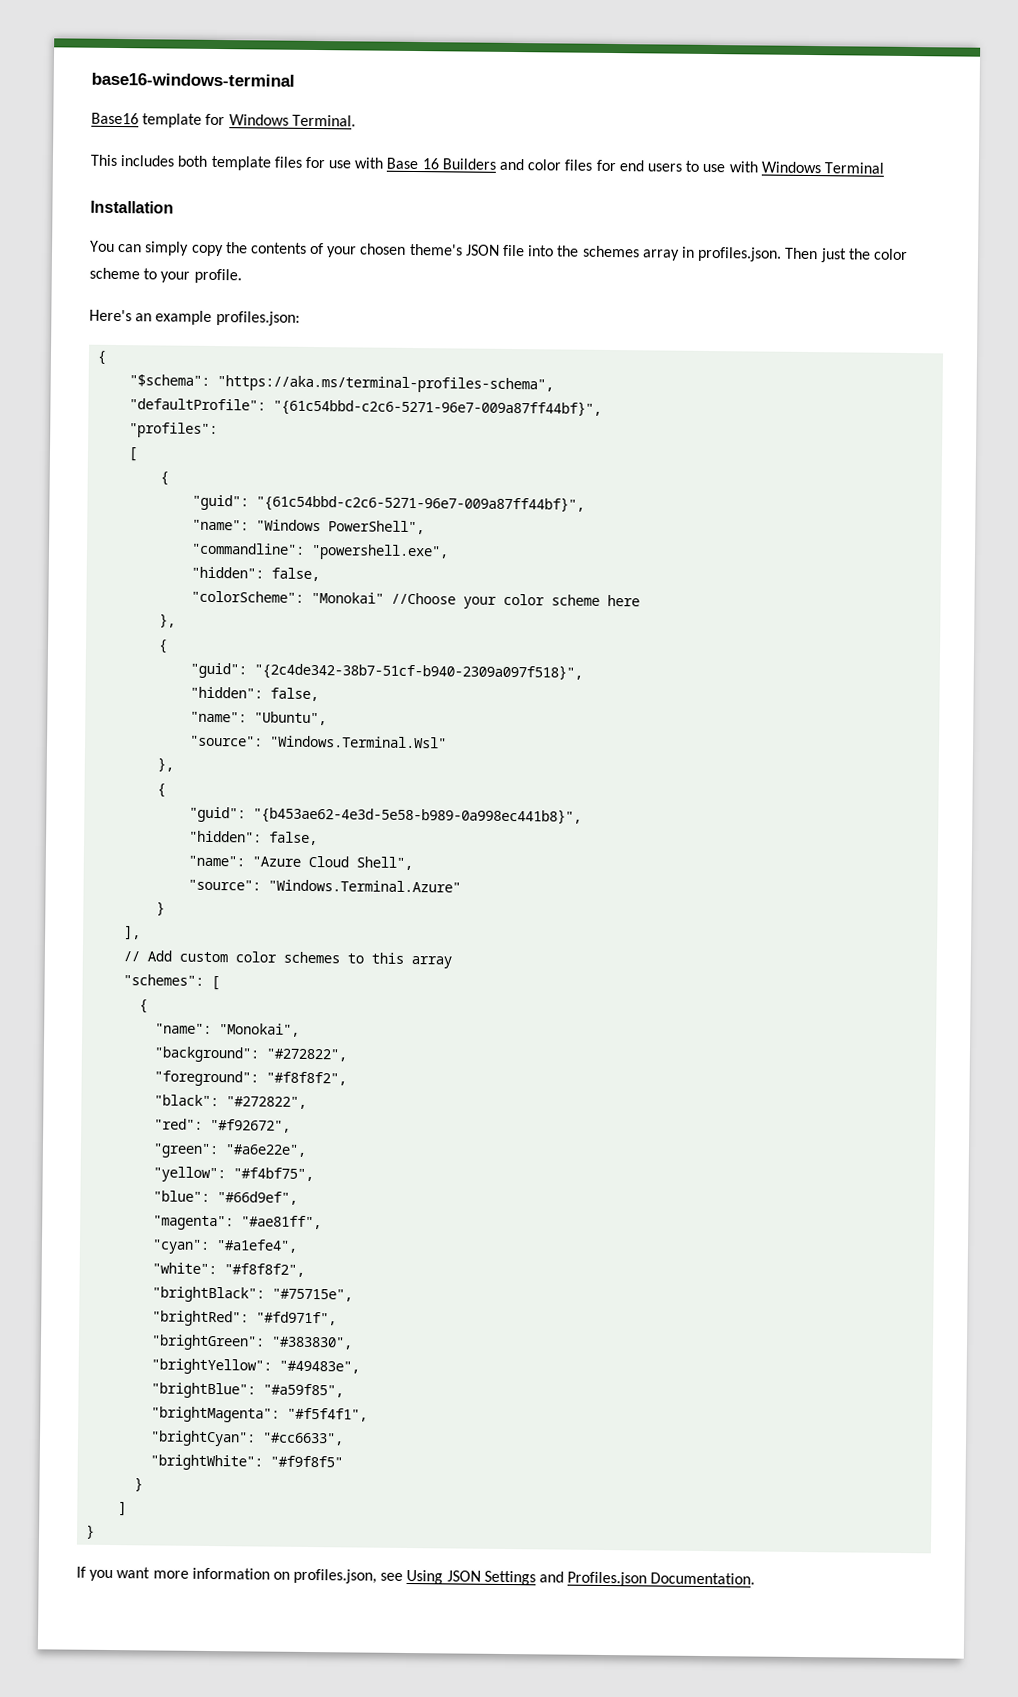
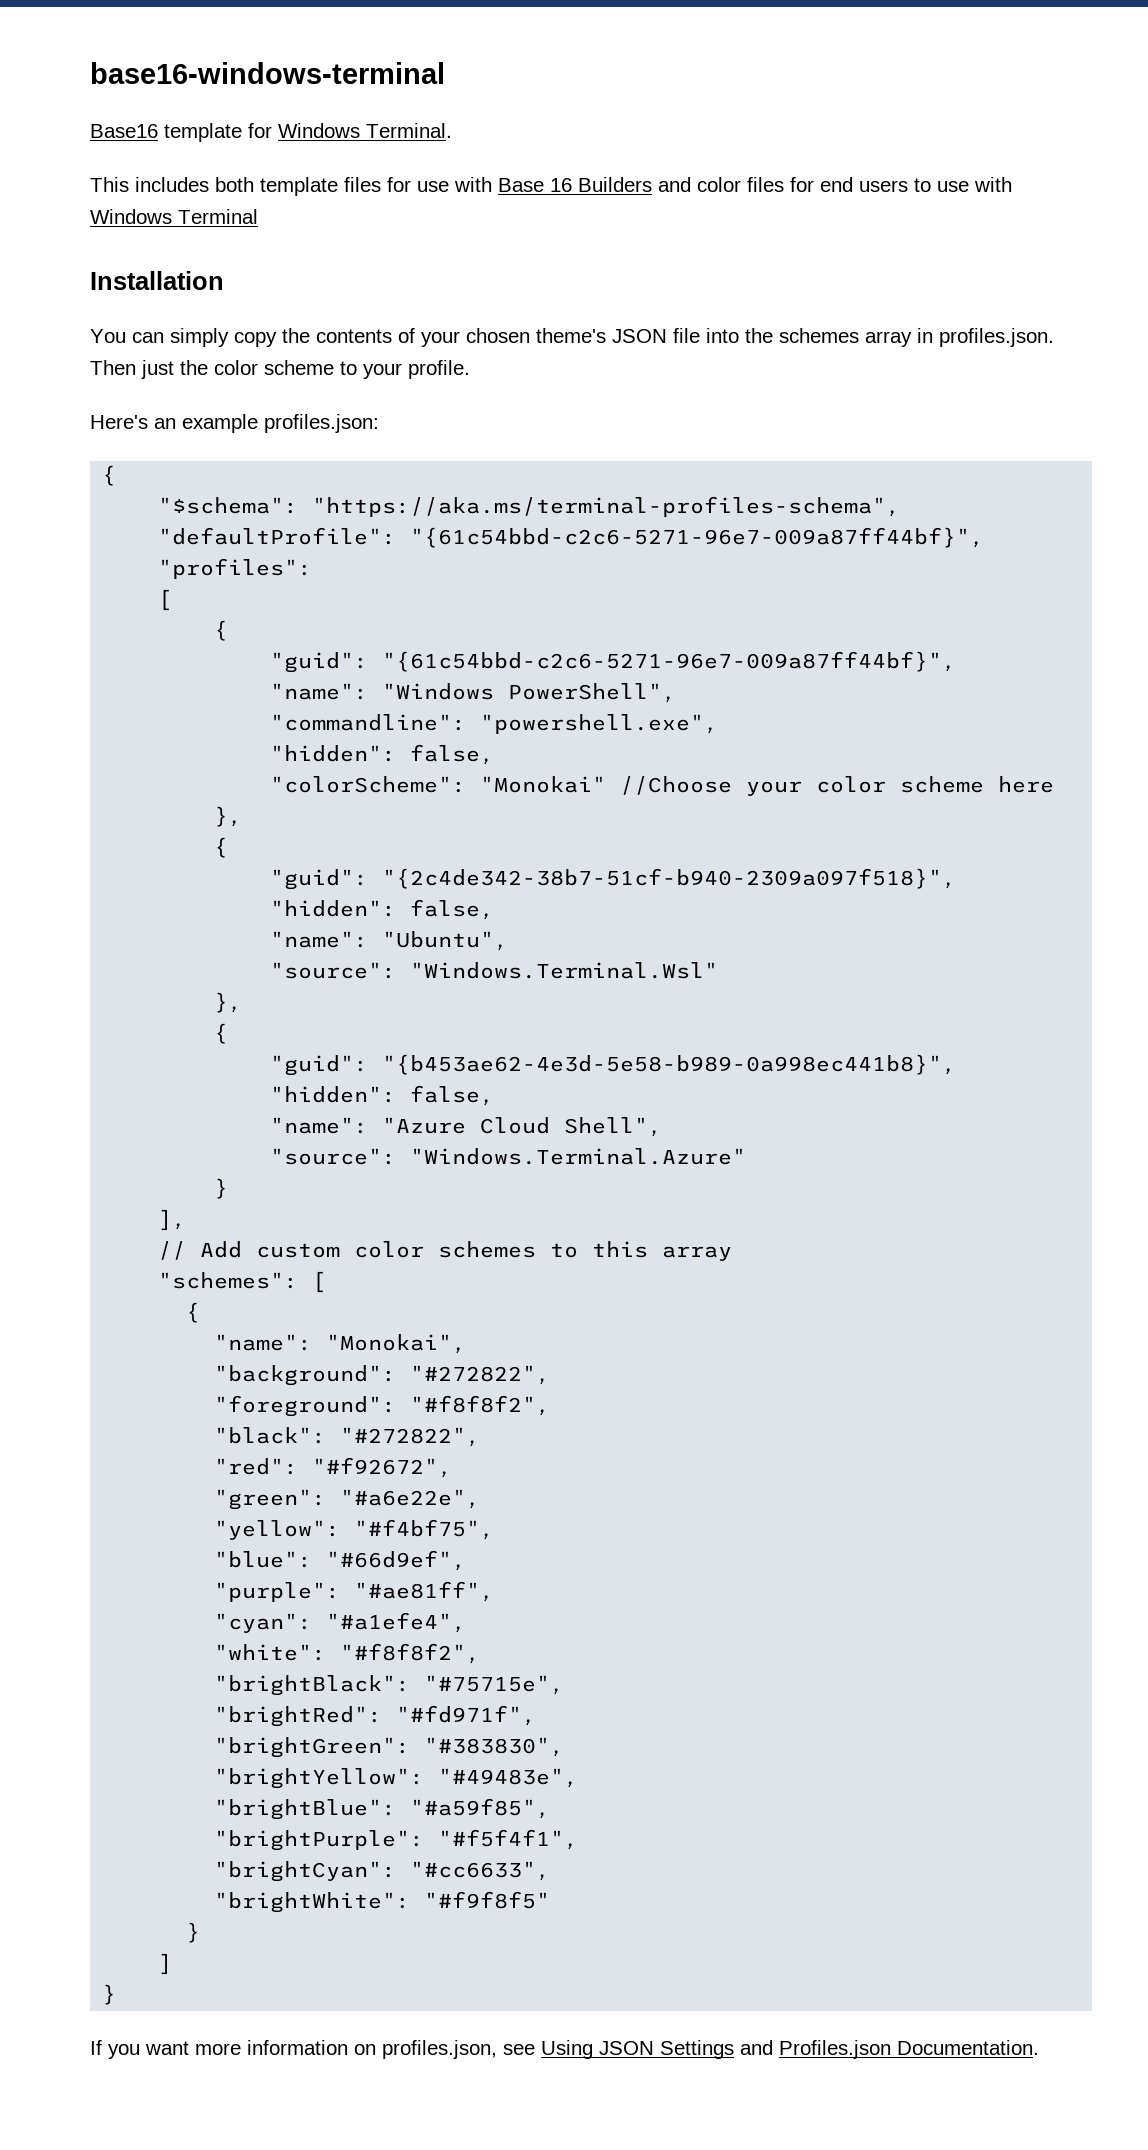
- "magenta": "#ae81ff",
+ "purple": "#ae81ff",
- "brightMagenta": "#f5f4f1",
+ "brightPurple": "#f5f4f1",

